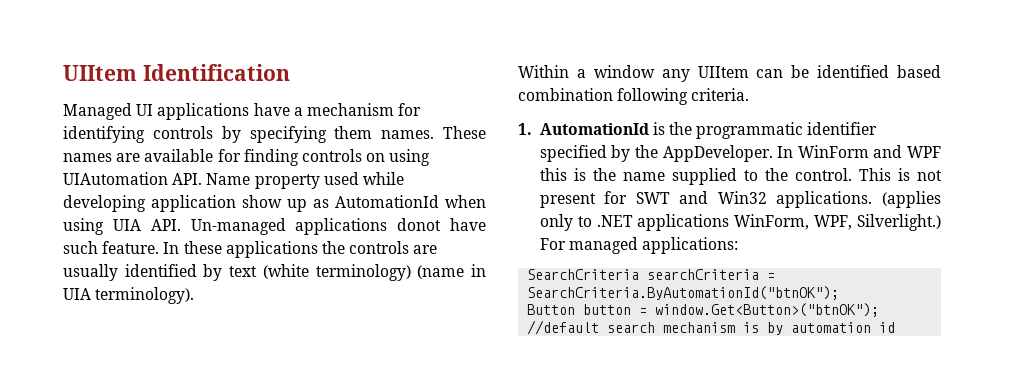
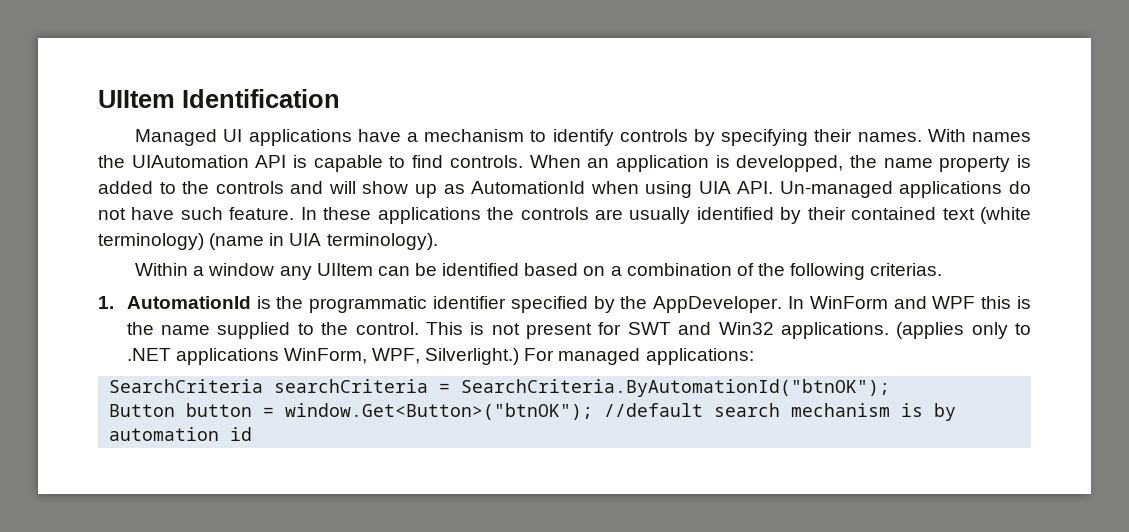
- Managed UI applications have a mechanism for identifying controls by specifying them names. These names are available for finding controls on using UIAutomation API. Name property used while developing application show up as AutomationId when using UIA API. Un-managed applications donot have such feature.
+ Managed UI applications have a mechanism to identify controls by specifying their names. With names the UIAutomation API is capable to find controls. When an application is developped, the name property is added to the controls and will show up as AutomationId when using UIA API. Un-managed applications do not have such feature.
- In these applications the controls are usually identified by text (white terminology) (name in UIA terminology).
+ In these applications the controls are usually identified by their contained text (white terminology) (name in UIA terminology).
- Within a window any UIItem can be identified based combination following criteria.
+ Within a window any UIItem can be identified based on a combination of the following criterias.

